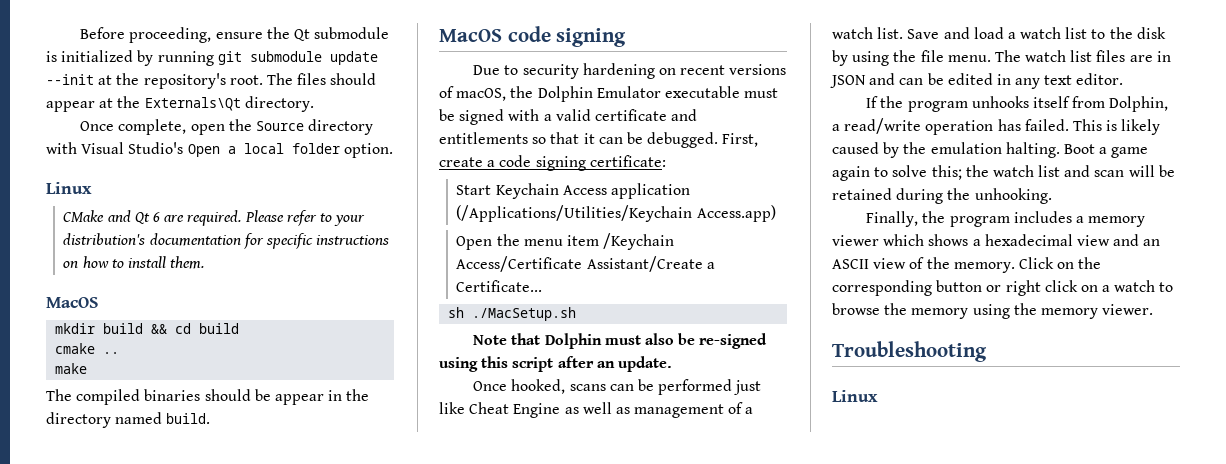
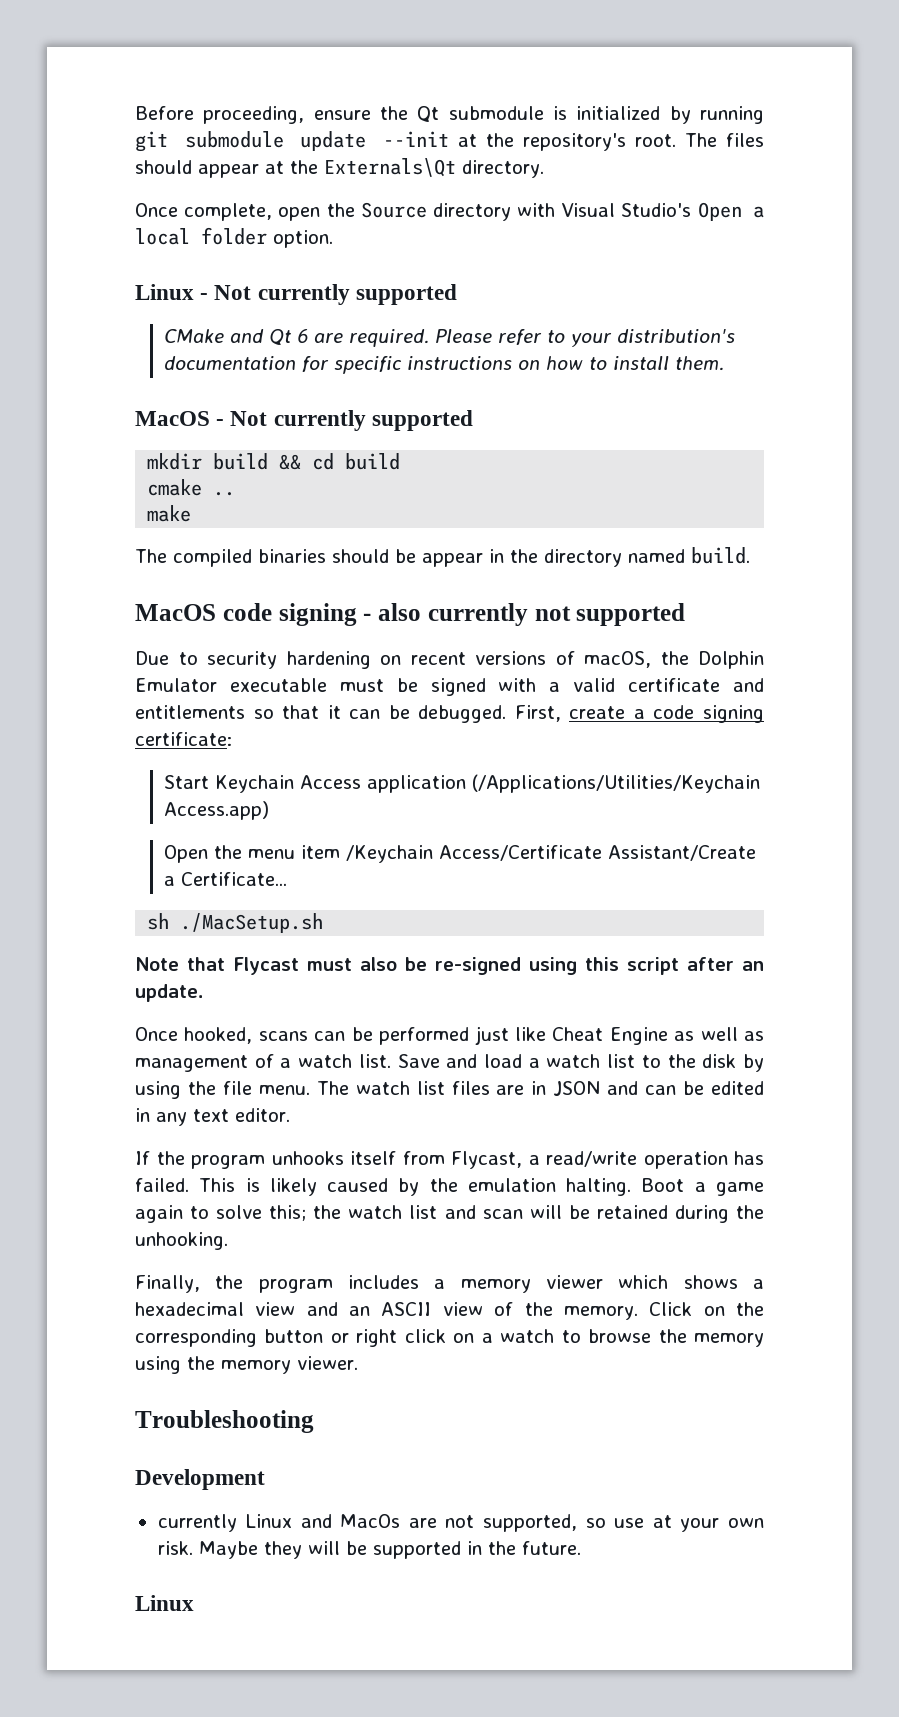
  Once complete, open the Source directory with Visual Studio's Open a local folder option.
- Linux
+ Linux - Not currently supported
  Please refer to your distribution's documentation for specific instructions on how to install them.
- MacOS
+ MacOS - Not currently supported
- MacOS code signing
+ MacOS code signing - also currently not supported
- Note that Dolphin must also be re-signed using this script after an update.
+ Note that Flycast must also be re-signed using this script after an update.
- If the program unhooks itself from Dolphin, a read/write operation has failed.
+ If the program unhooks itself from Flycast, a read/write operation has failed.
+ Development
+ currently Linux and MacOs are not supported, so use at your own risk. Maybe they will be supported in the future.

